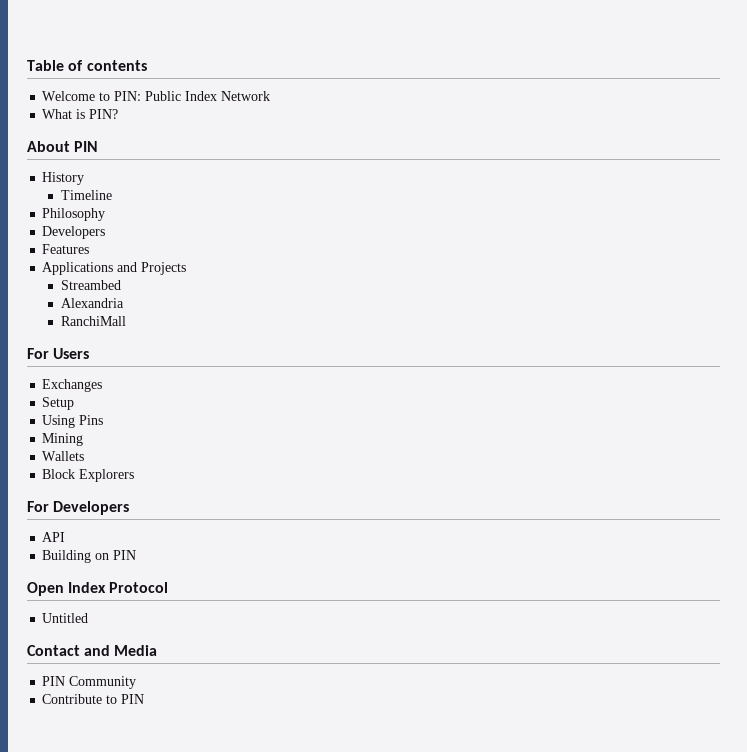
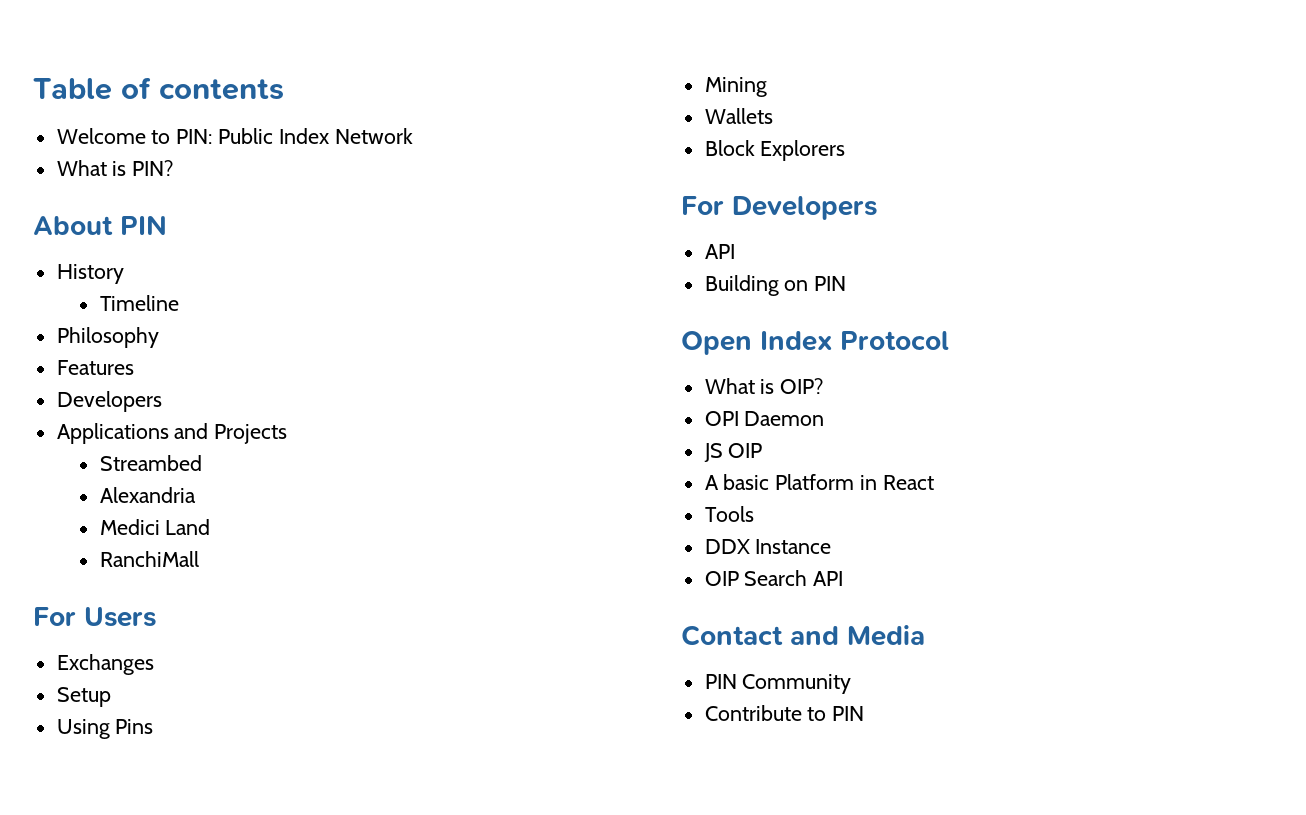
  Philosophy
+ Features
  Developers
- Features
+ Medici Land
- Untitled
+ What is OIP?
+ OPI Daemon
+ JS OIP
+ A basic Platform in React
+ Tools
+ DDX Instance
+ OIP Search API

